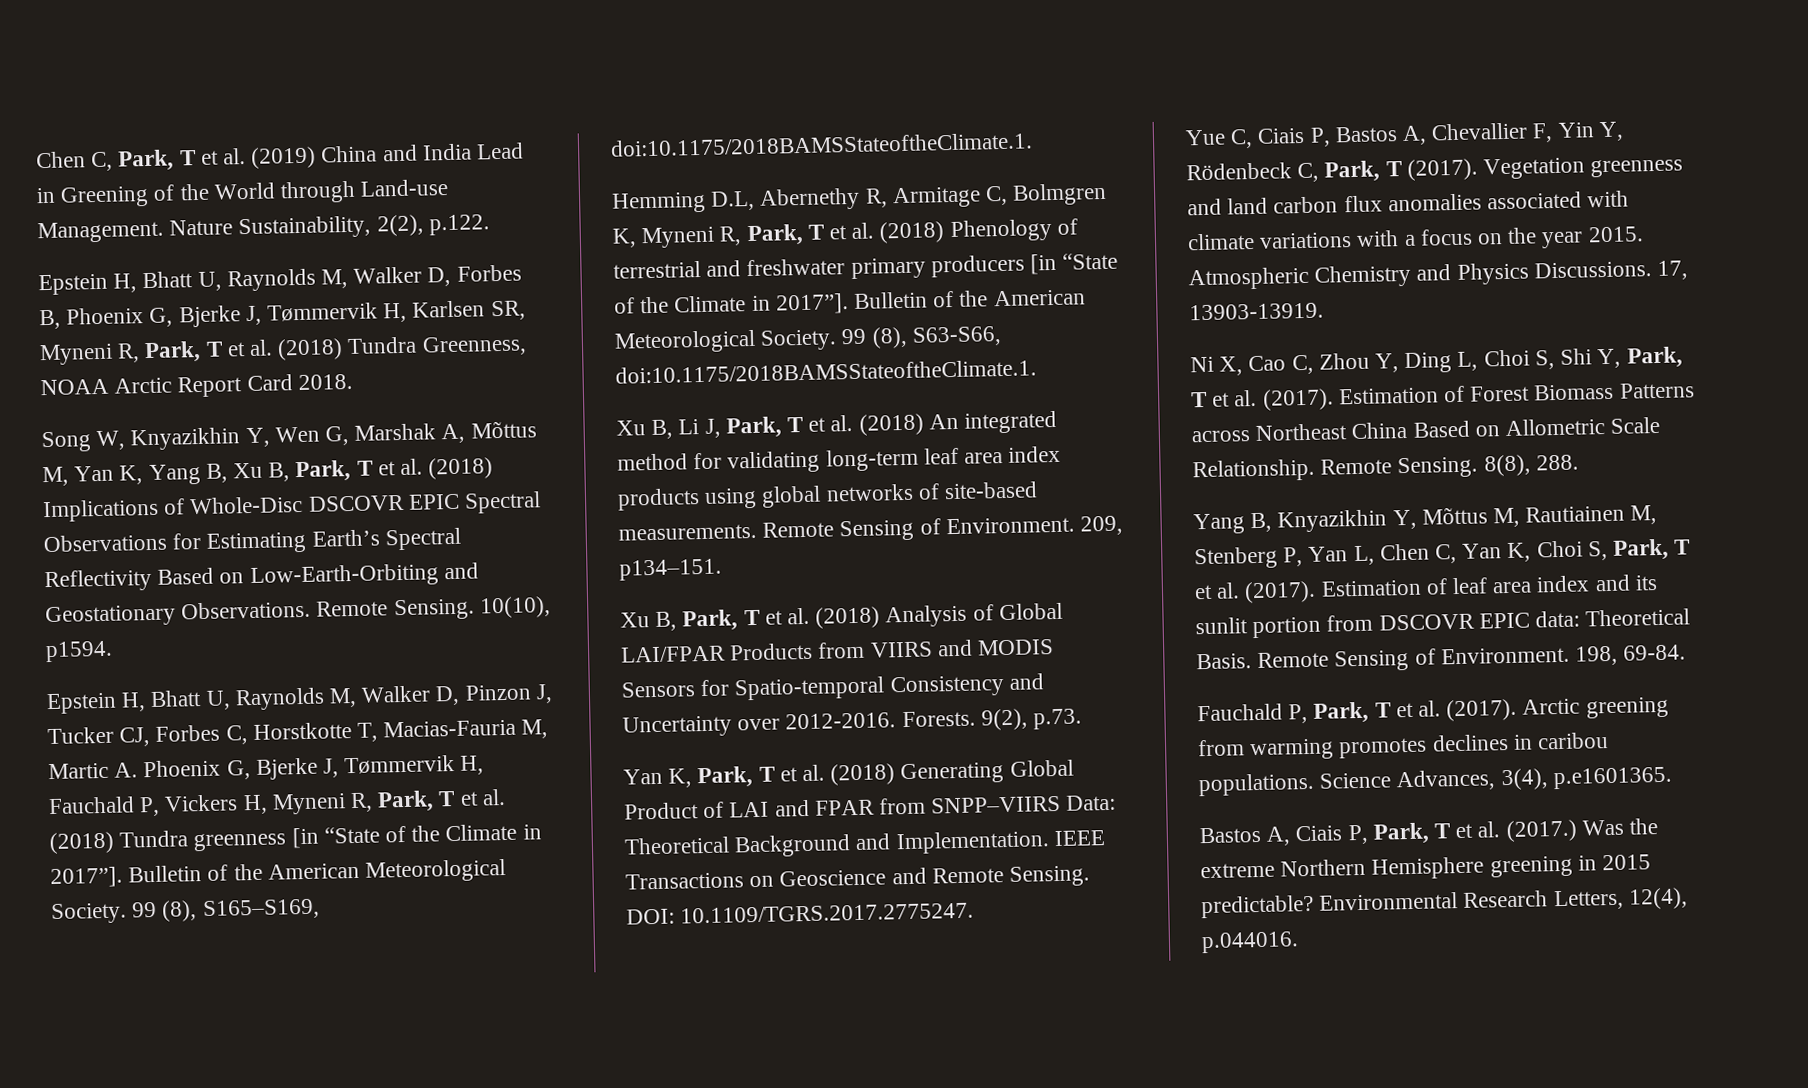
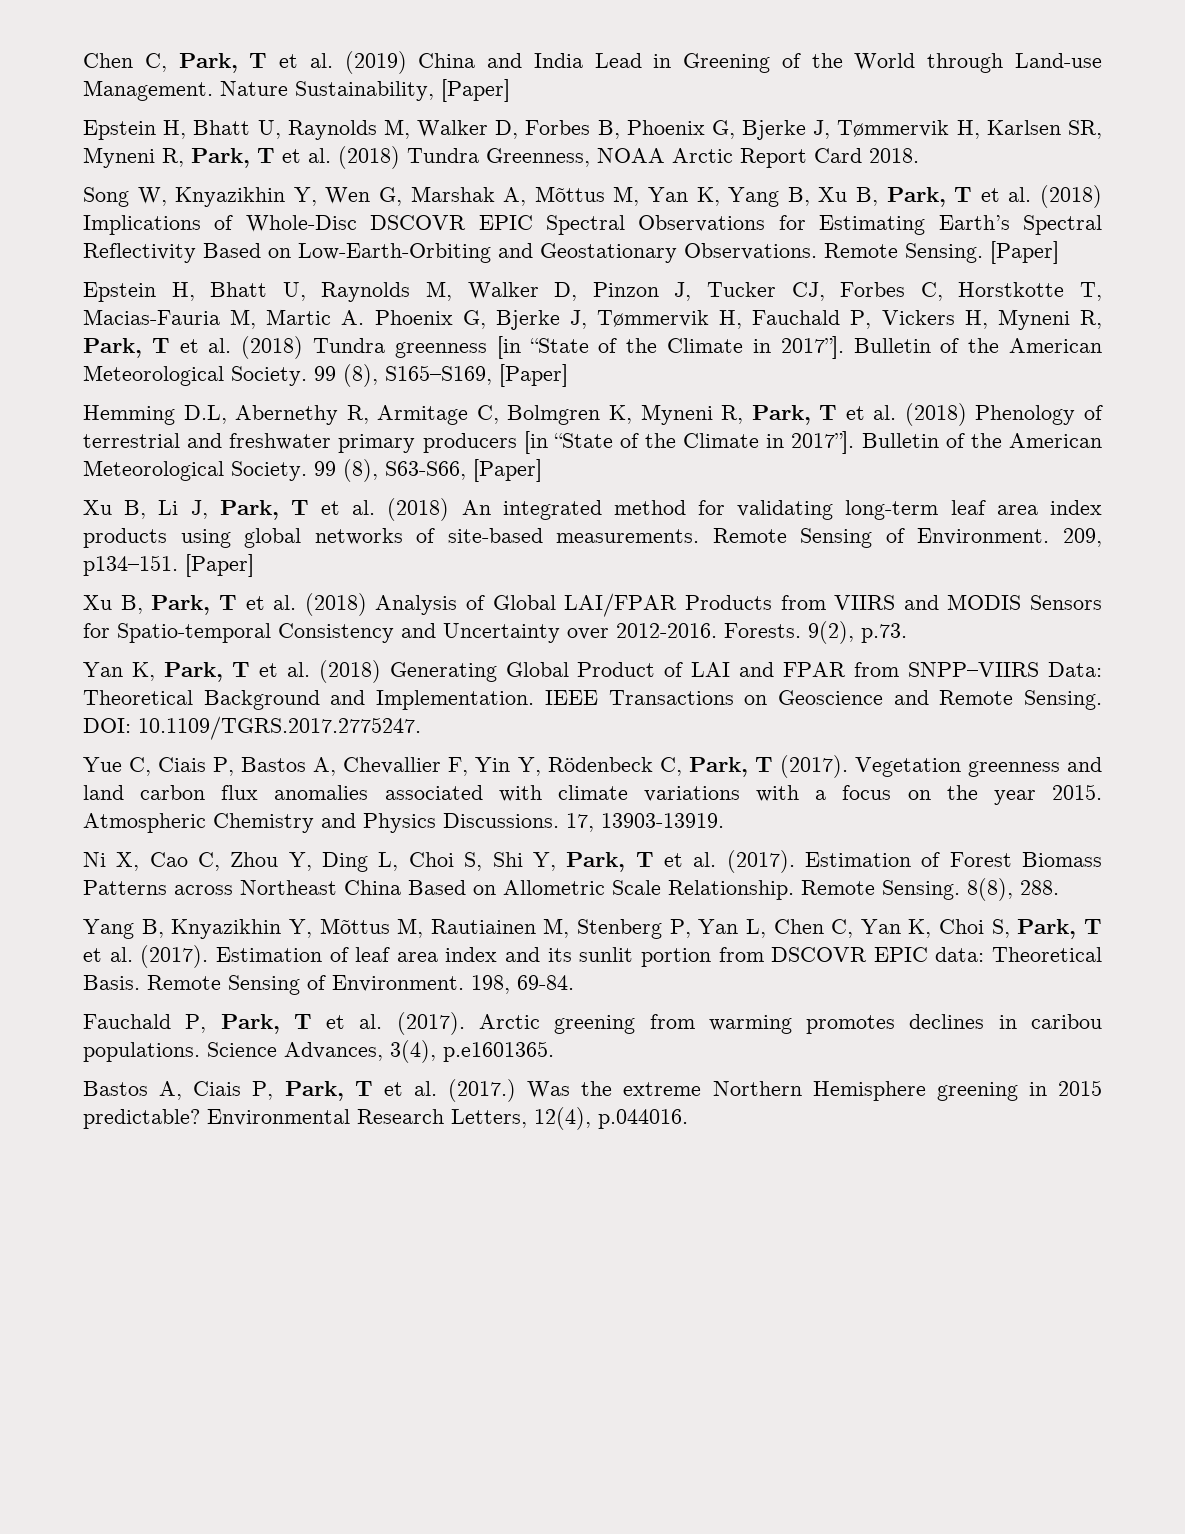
- Nature Sustainability, 2(2), p.122.
+ Nature Sustainability, [Paper]
- Remote Sensing. 10(10), p1594.
+ Remote Sensing. [Paper]
- 99 (8), S165–S169, doi:10.1175/2018BAMSStateoftheClimate.1.
+ 99 (8), S165–S169, [Paper]
- 99 (8), S63-S66, doi:10.1175/2018BAMSStateoftheClimate.1.
+ 99 (8), S63-S66, [Paper]
- 209, p134–151.
+ 209, p134–151. [Paper]

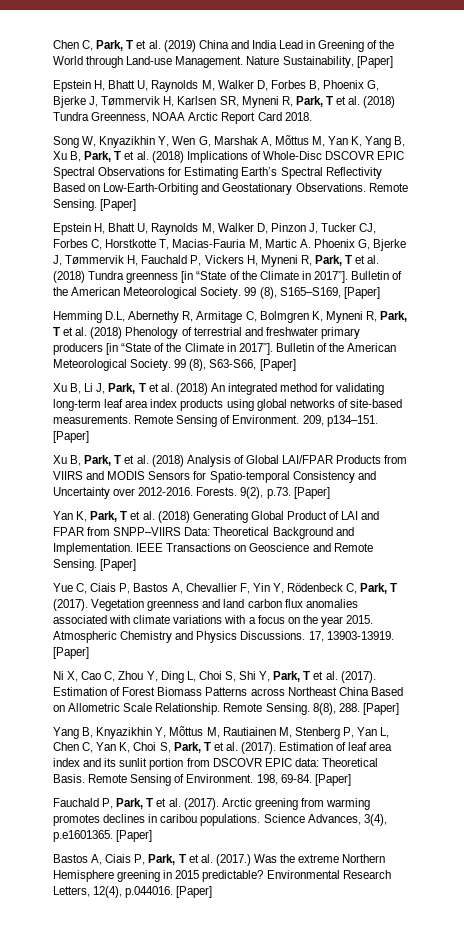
- 9(2), p.73.
+ 9(2), p.73. [Paper]
- IEEE Transactions on Geoscience and Remote Sensing. DOI: 10.1109/TGRS.2017.2775247.
+ IEEE Transactions on Geoscience and Remote Sensing. [Paper]
- 17, 13903-13919.
+ 17, 13903-13919. [Paper]
- 8(8), 288.
+ 8(8), 288. [Paper]
- 198, 69-84.
+ 198, 69-84. [Paper]
- Science Advances, 3(4), p.e1601365.
+ Science Advances, 3(4), p.e1601365. [Paper]
- Environmental Research Letters, 12(4), p.044016.
+ Environmental Research Letters, 12(4), p.044016. [Paper]

